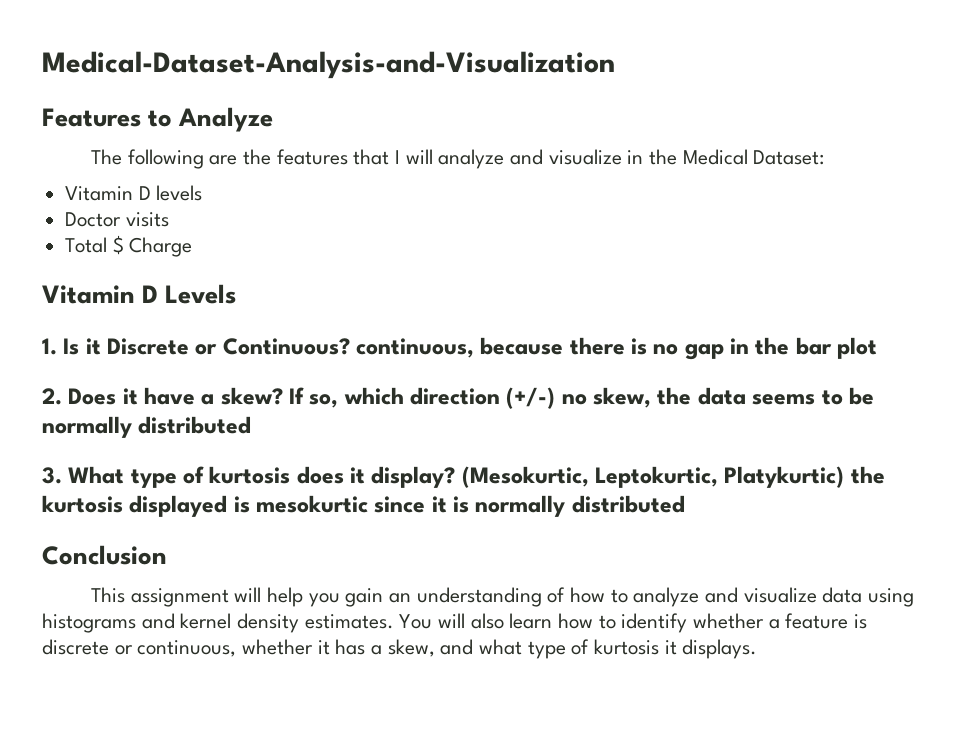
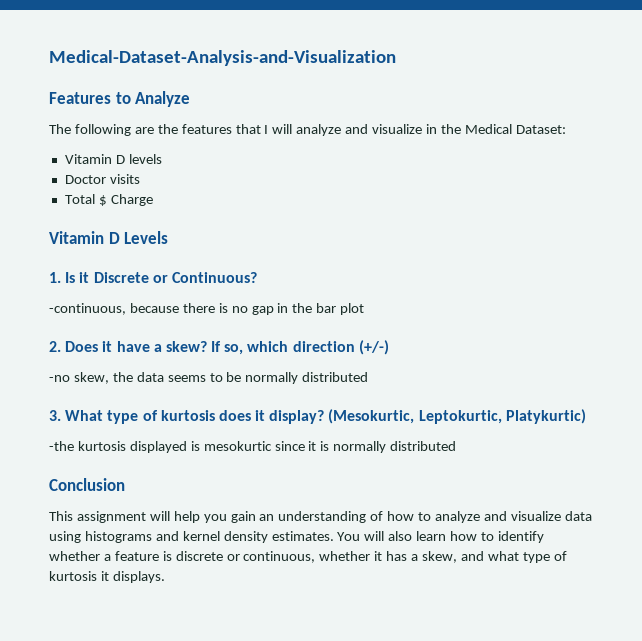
- 1. Is it Discrete or Continuous? continuous, because there is no gap in the bar plot
+ 1. Is it Discrete or Continuous?
+ -continuous, because there is no gap in the bar plot
- If so, which direction (+/-) no skew, the data seems to be normally distributed
+ If so, which direction (+/-)
+ -no skew, the data seems to be normally distributed
- (Mesokurtic, Leptokurtic, Platykurtic) the kurtosis displayed is mesokurtic since it is normally distributed
+ (Mesokurtic, Leptokurtic, Platykurtic)
+ -the kurtosis displayed is mesokurtic since it is normally distributed

